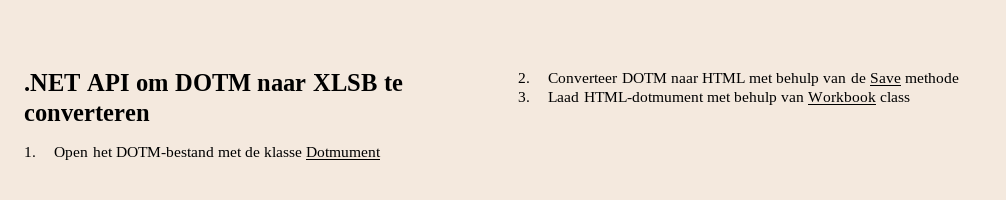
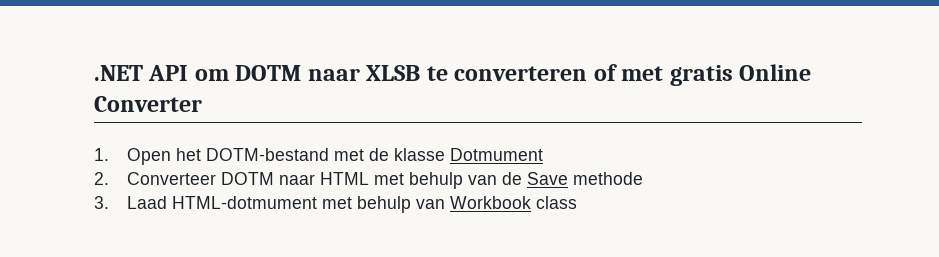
- .NET API om DOTM naar XLSB te converteren
+ .NET API om DOTM naar XLSB te converteren of met gratis Online Converter

